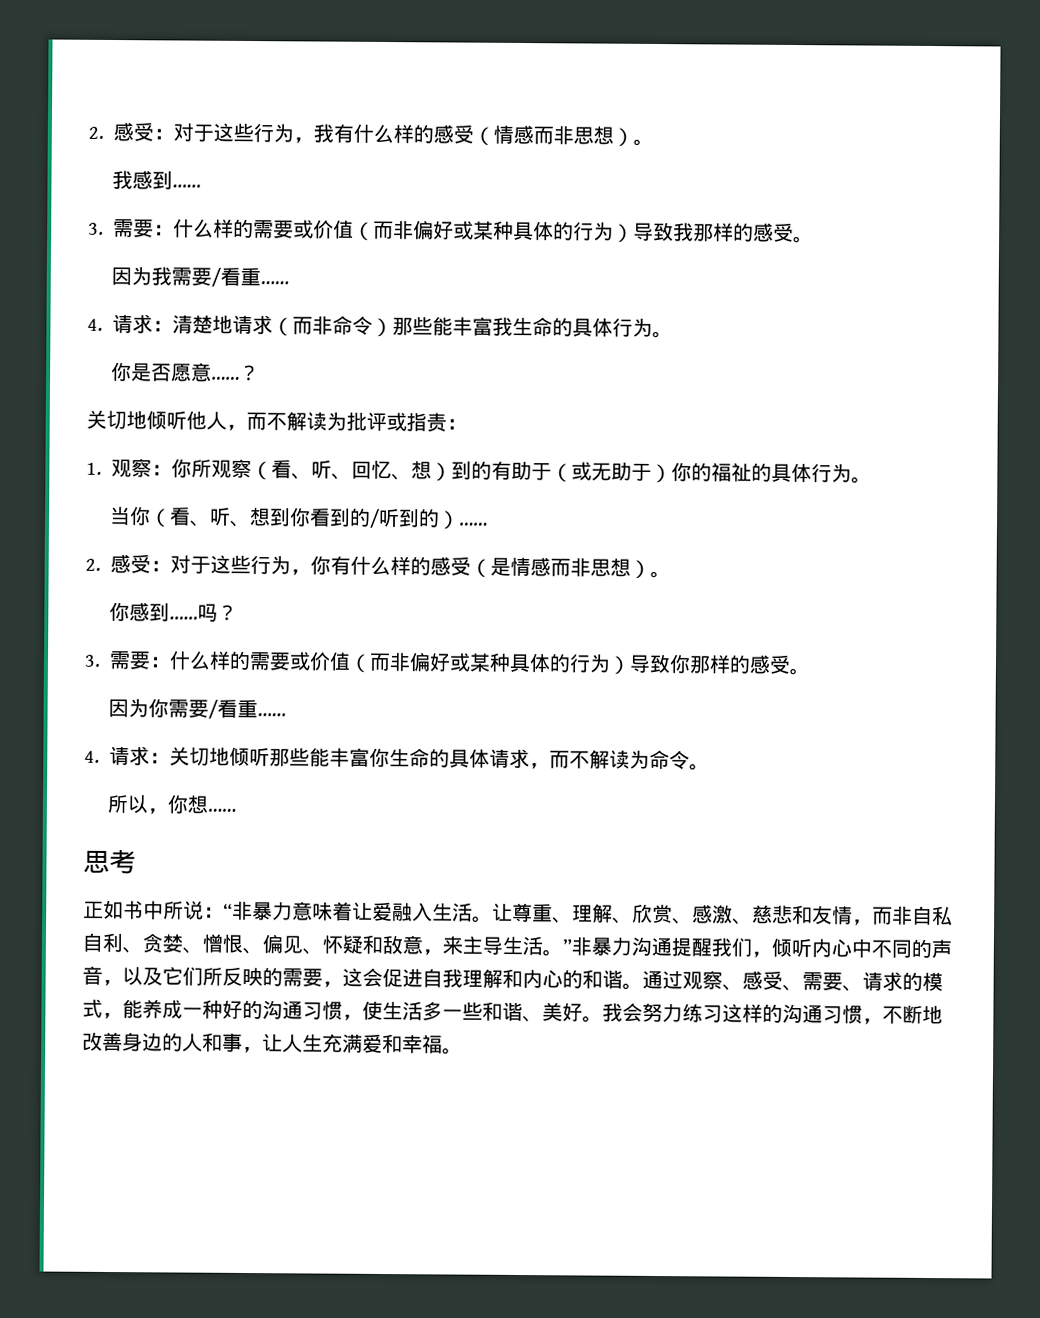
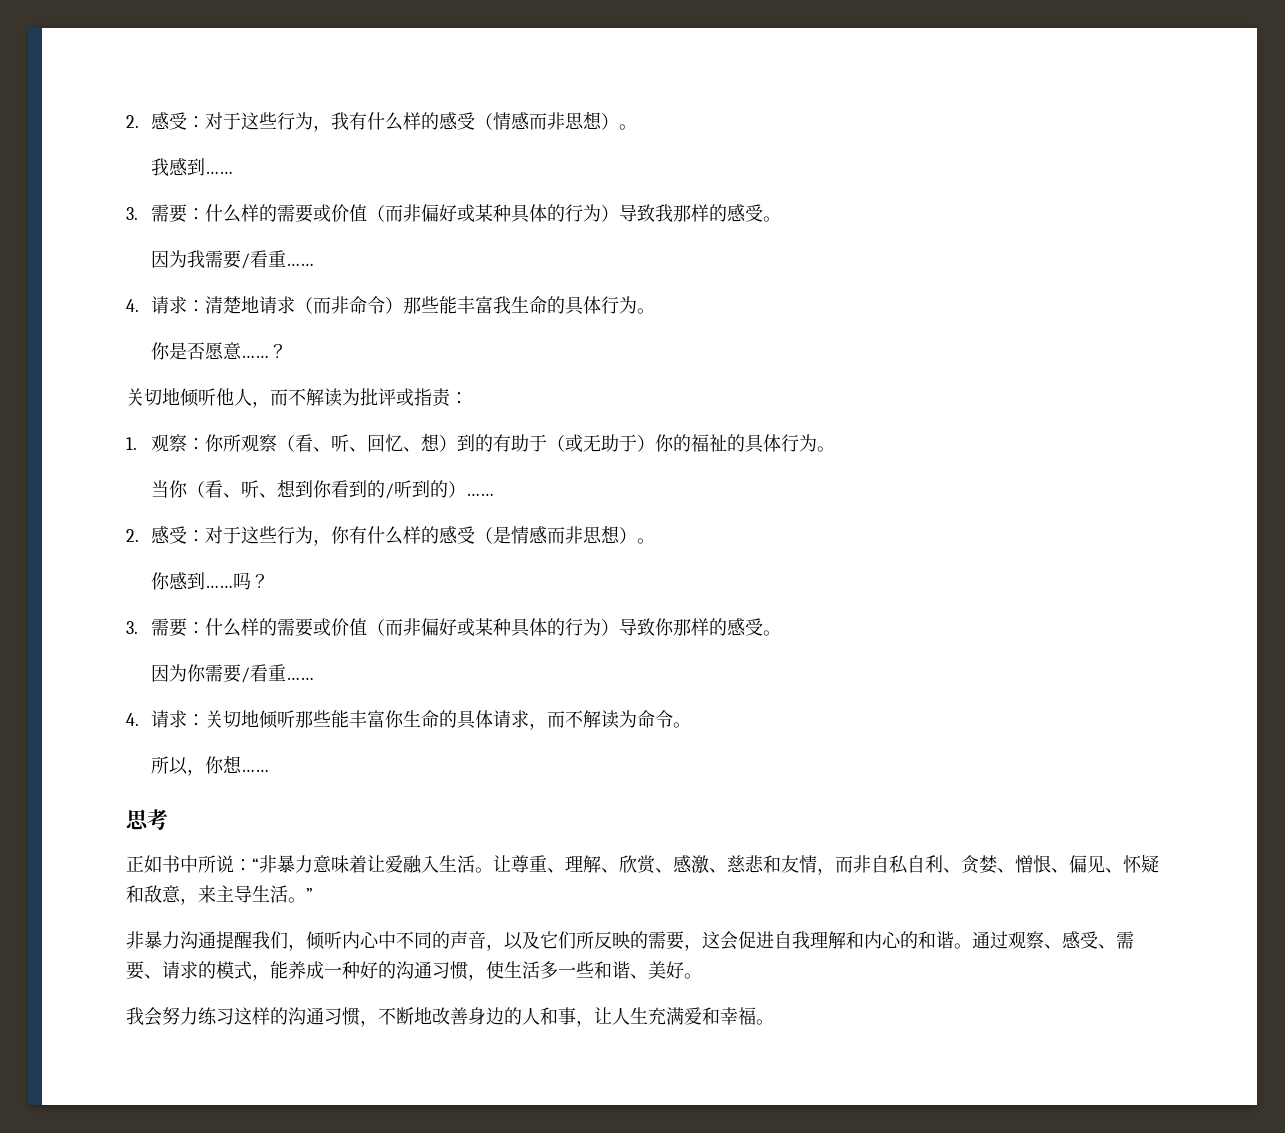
- 让尊重、理解、欣赏、感激、慈悲和友情，而非自私自利、贪婪、憎恨、偏见、怀疑和敌意，来主导生活。”非暴力沟通提醒我们，倾听内心中不同的声音，以及它们所反映的需要，这会促进自我理解和内心的和谐。
+ 让尊重、理解、欣赏、感激、慈悲和友情，而非自私自利、贪婪、憎恨、偏见、怀疑和敌意，来主导生活。”
+ 非暴力沟通提醒我们，倾听内心中不同的声音，以及它们所反映的需要，这会促进自我理解和内心的和谐。
- 通过观察、感受、需要、请求的模式，能养成一种好的沟通习惯，使生活多一些和谐、美好。我会努力练习这样的沟通习惯，不断地改善身边的人和事，让人生充满爱和幸福。
+ 通过观察、感受、需要、请求的模式，能养成一种好的沟通习惯，使生活多一些和谐、美好。
+ 我会努力练习这样的沟通习惯，不断地改善身边的人和事，让人生充满爱和幸福。

